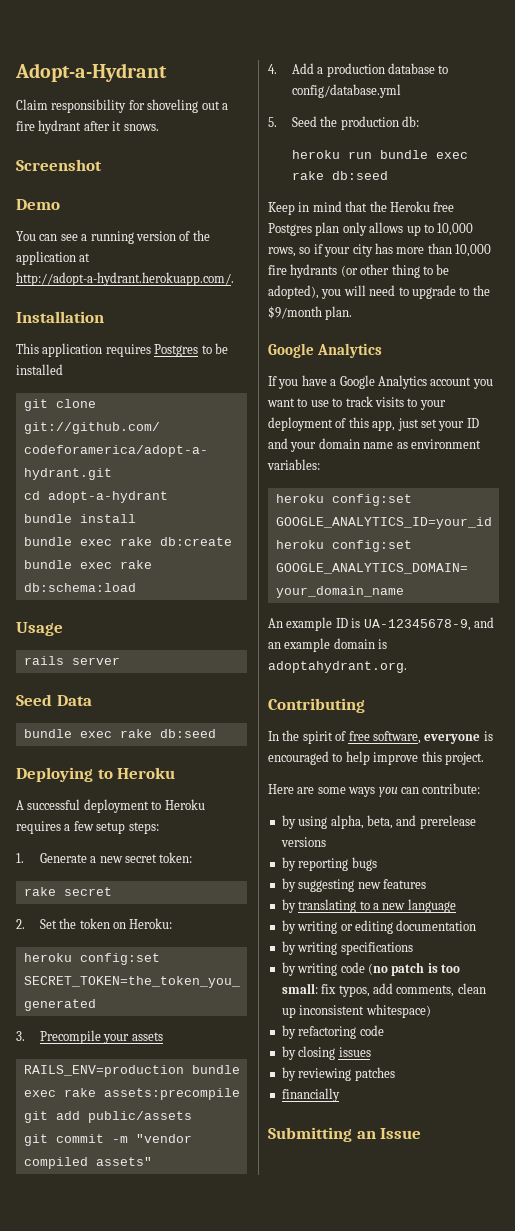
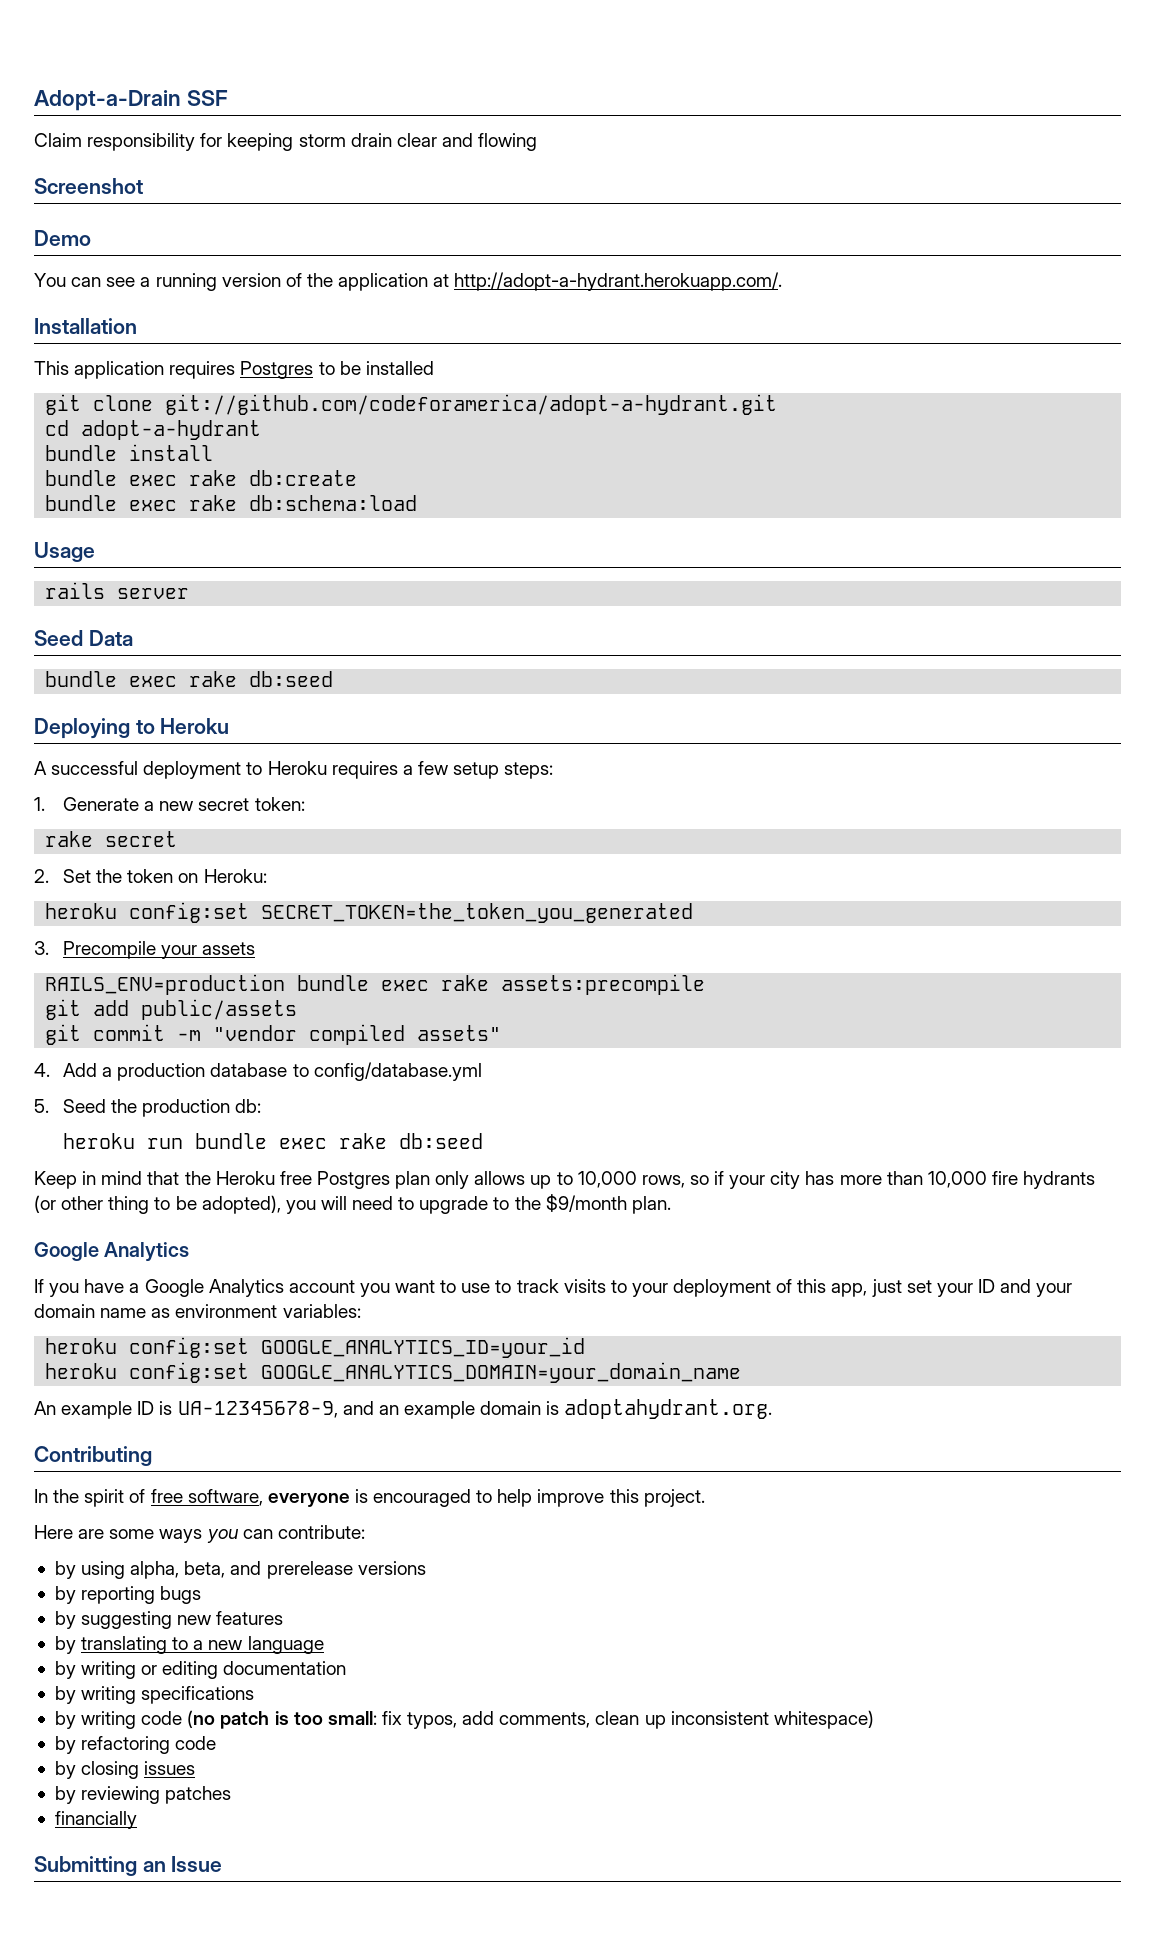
- Adopt-a-Hydrant
+ Adopt-a-Drain SSF
- Claim responsibility for shoveling out a fire hydrant after it snows.
+ Claim responsibility for keeping storm drain clear and flowing

